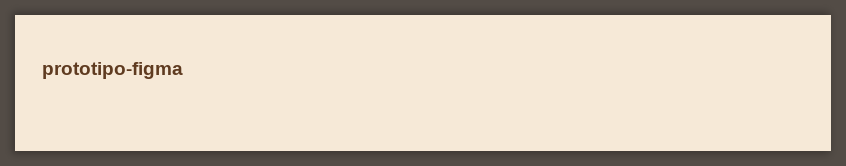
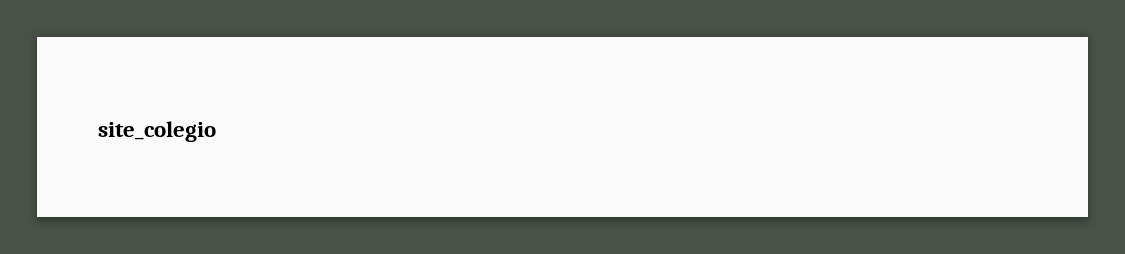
- prototipo-figma
+ site_colegio

